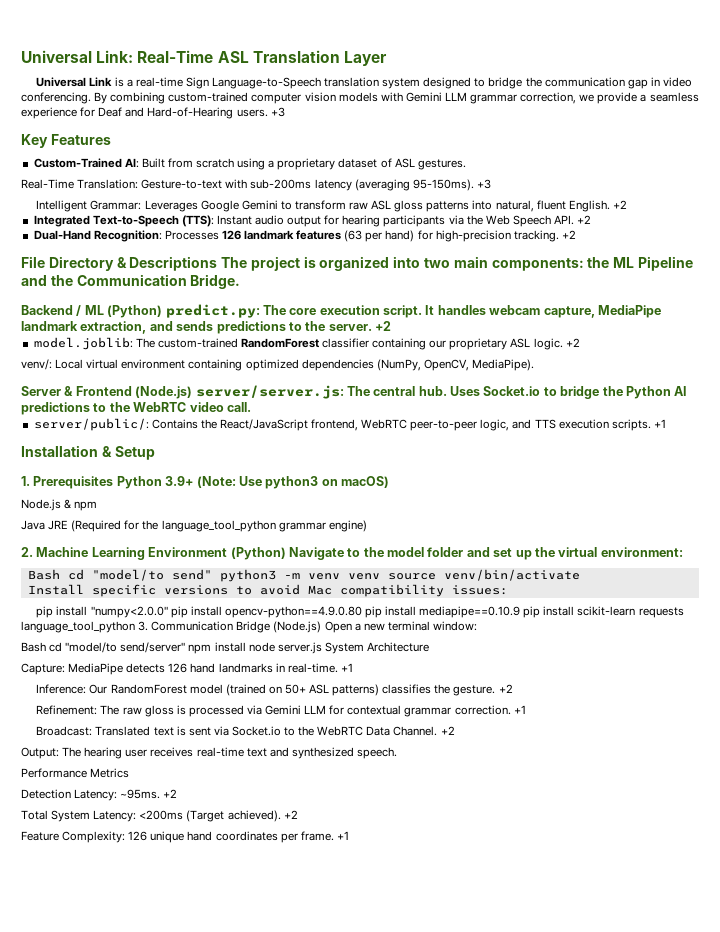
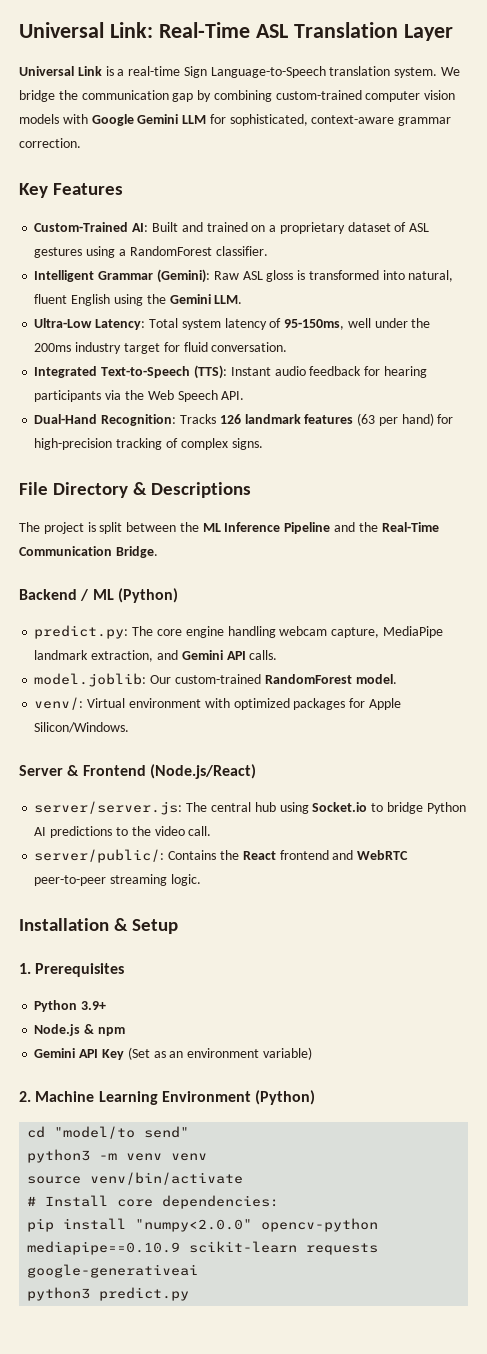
- Universal Link is a real-time Sign Language-to-Speech translation system designed to bridge the communication gap in video conferencing. By combining custom-trained computer vision models with Gemini LLM grammar correction, we provide a seamless experience for Deaf and Hard-of-Hearing users. +3
+ Universal Link is a real-time Sign Language-to-Speech translation system. We bridge the communication gap by combining custom-trained computer vision models with Google Gemini LLM for sophisticated, context-aware grammar correction.
- Custom-Trained AI: Built from scratch using a proprietary dataset of ASL gestures.
- Real-Time Translation: Gesture-to-text with sub-200ms latency (averaging 95-150ms). +3
- Intelligent Grammar: Leverages Google Gemini to transform raw ASL gloss patterns into natural, fluent English. +2
+ Custom-Trained AI: Built and trained on a proprietary dataset of ASL gestures using a RandomForest classifier.
+ Intelligent Grammar (Gemini): Raw ASL gloss is transformed into natural, fluent English using the Gemini LLM.
+ Ultra-Low Latency: Total system latency of 95-150ms, well under the 200ms industry target for fluid conversation.
- Integrated Text-to-Speech (TTS): Instant audio output for hearing participants via the Web Speech API. +2
+ Integrated Text-to-Speech (TTS): Instant audio feedback for hearing participants via the Web Speech API.
- Dual-Hand Recognition: Processes 126 landmark features (63 per hand) for high-precision tracking. +2
+ Dual-Hand Recognition: Tracks 126 landmark features (63 per hand) for high-precision tracking of complex signs.
- File Directory & Descriptions The project is organized into two main components: the ML Pipeline and the Communication Bridge.
+ File Directory & Descriptions
+ The project is split between the ML Inference Pipeline and the Real-Time Communication Bridge.
- Backend / ML (Python) predict.py: The core execution script. It handles webcam capture, MediaPipe landmark extraction, and sends predictions to the server. +2
+ Backend / ML (Python)
+ predict.py: The core engine handling webcam capture, MediaPipe landmark extraction, and Gemini API calls.
- model.joblib: The custom-trained RandomForest classifier containing our proprietary ASL logic. +2
- venv/: Local virtual environment containing optimized dependencies (NumPy, OpenCV, MediaPipe).
+ model.joblib: Our custom-trained RandomForest model.
+ venv/: Virtual environment with optimized packages for Apple Silicon/Windows.
- Server & Frontend (Node.js) server/server.js: The central hub. Uses Socket.io to bridge the Python AI predictions to the WebRTC video call.
+ Server & Frontend (Node.js/React)
+ server/server.js: The central hub using Socket.io to bridge Python AI predictions to the video call.
- server/public/: Contains the React/JavaScript frontend, WebRTC peer-to-peer logic, and TTS execution scripts. +1
+ server/public/: Contains the React frontend and WebRTC peer-to-peer streaming logic.
- 1. Prerequisites Python 3.9+ (Note: Use python3 on macOS)
+ 1. Prerequisites
+ Python 3.9+
  Node.js & npm
- Java JRE (Required for the language_tool_python grammar engine)
+ Gemini API Key (Set as an environment variable)
- 2. Machine Learning Environment (Python) Navigate to the model folder and set up the virtual environment:
- Bash cd "model/to send" python3 -m venv venv source venv/bin/activate
+ 2. Machine Learning Environment (Python)
+ cd "model/to send"
+ python3 -m venv venv
+ source venv/bin/activate
- Install specific versions to avoid Mac compatibility issues:
- pip install "numpy<2.0.0" pip install opencv-python==4.9.0.80 pip install mediapipe==0.10.9 pip install scikit-learn requests language_tool_python 3. Communication Bridge (Node.js) Open a new terminal window:
- Bash cd "model/to send/server" npm install node server.js System Architecture
- Capture: MediaPipe detects 126 hand landmarks in real-time. +1
- Inference: Our RandomForest model (trained on 50+ ASL patterns) classifies the gesture. +2
- Refinement: The raw gloss is processed via Gemini LLM for contextual grammar correction. +1
- Broadcast: Translated text is sent via Socket.io to the WebRTC Data Channel. +2
- Output: The hearing user receives real-time text and synthesized speech.
- Performance Metrics
- Detection Latency: ~95ms. +2
- Total System Latency: <200ms (Target achieved). +2
- Feature Complexity: 126 unique hand coordinates per frame. +1
+ # Install core dependencies:
+ pip install "numpy<2.0.0" opencv-python mediapipe==0.10.9 scikit-learn requests google-generativeai
+ python3 predict.py

